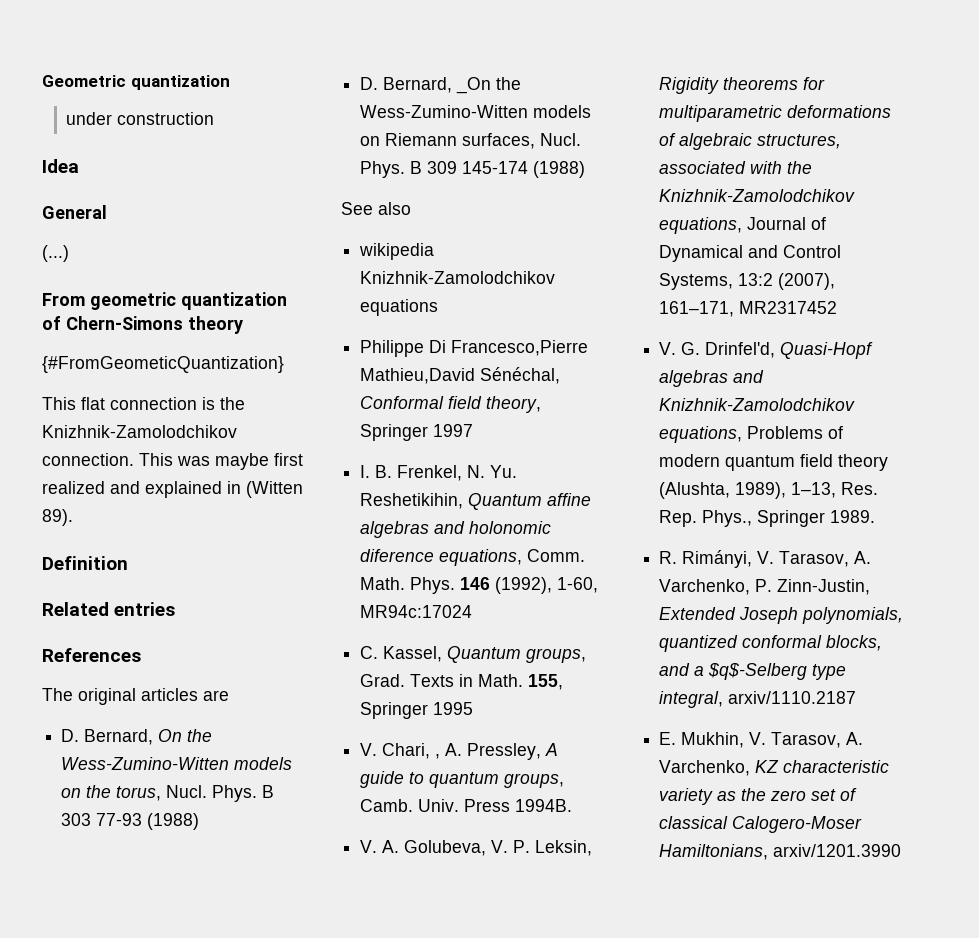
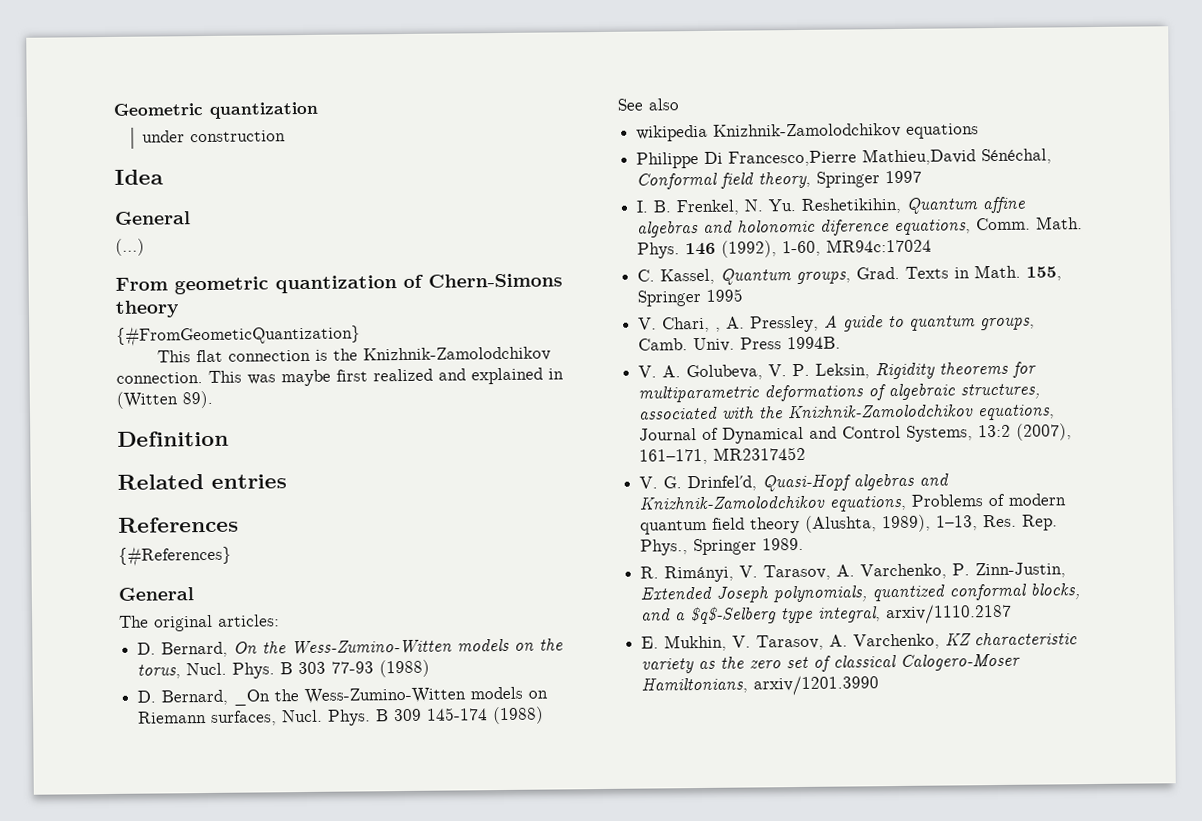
+ {#References}
+ General
- The original articles are
+ The original articles:

